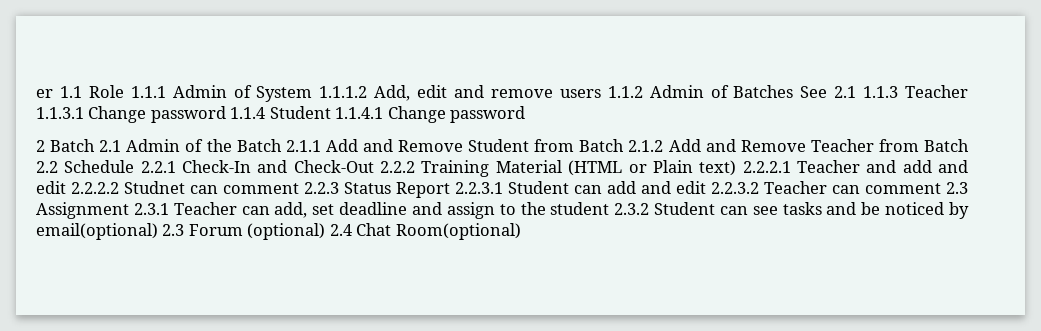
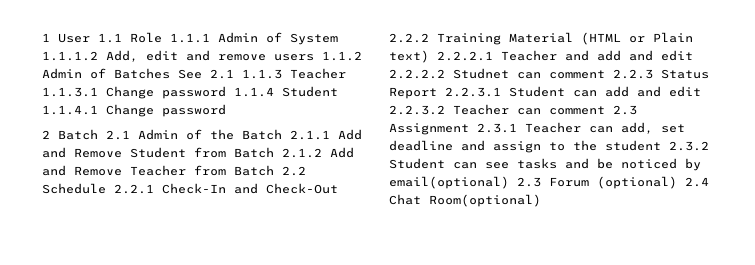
- er 1.1 Role 1.1.1 Admin of System 1.1.1.2 Add, edit and remove users 1.1.2 Admin of Batches See 2.1 1.1.3 Teacher 1.1.3.1 Change password 1.1.4 Student 1.1.4.1 Change password
+ 1 User 1.1 Role 1.1.1 Admin of System 1.1.1.2 Add, edit and remove users 1.1.2 Admin of Batches See 2.1 1.1.3 Teacher 1.1.3.1 Change password 1.1.4 Student 1.1.4.1 Change password

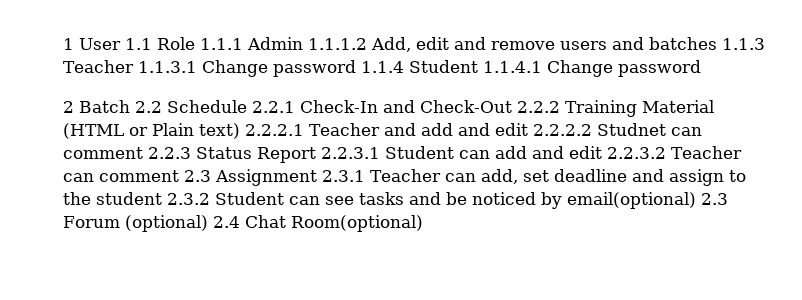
- 1 User 1.1 Role 1.1.1 Admin of System 1.1.1.2 Add, edit and remove users 1.1.2 Admin of Batches See 2.1 1.1.3 Teacher 1.1.3.1 Change password 1.1.4 Student 1.1.4.1 Change password
+ 1 User 1.1 Role 1.1.1 Admin 1.1.1.2 Add, edit and remove users and batches 1.1.3 Teacher 1.1.3.1 Change password 1.1.4 Student 1.1.4.1 Change password
- 2 Batch 2.1 Admin of the Batch 2.1.1 Add and Remove Student from Batch 2.1.2 Add and Remove Teacher from Batch 2.2 Schedule 2.2.1 Check-In and Check-Out 2.2.2 Training Material (HTML or Plain text) 2.2.2.1 Teacher and add and edit 2.2.2.2 Studnet can comment 2.2.3 Status Report 2.2.3.1 Student can add and edit 2.2.3.2 Teacher can comment 2.3 Assignment 2.3.1 Teacher can add, set deadline and assign to the student 2.3.2 Student can see tasks and be noticed by email(optional) 2.3 Forum (optional) 2.4 Chat Room(optional)
+ 2 Batch 2.2 Schedule 2.2.1 Check-In and Check-Out 2.2.2 Training Material (HTML or Plain text) 2.2.2.1 Teacher and add and edit 2.2.2.2 Studnet can comment 2.2.3 Status Report 2.2.3.1 Student can add and edit 2.2.3.2 Teacher can comment 2.3 Assignment 2.3.1 Teacher can add, set deadline and assign to the student 2.3.2 Student can see tasks and be noticed by email(optional) 2.3 Forum (optional) 2.4 Chat Room(optional)

